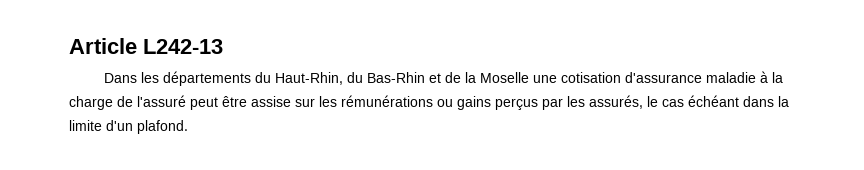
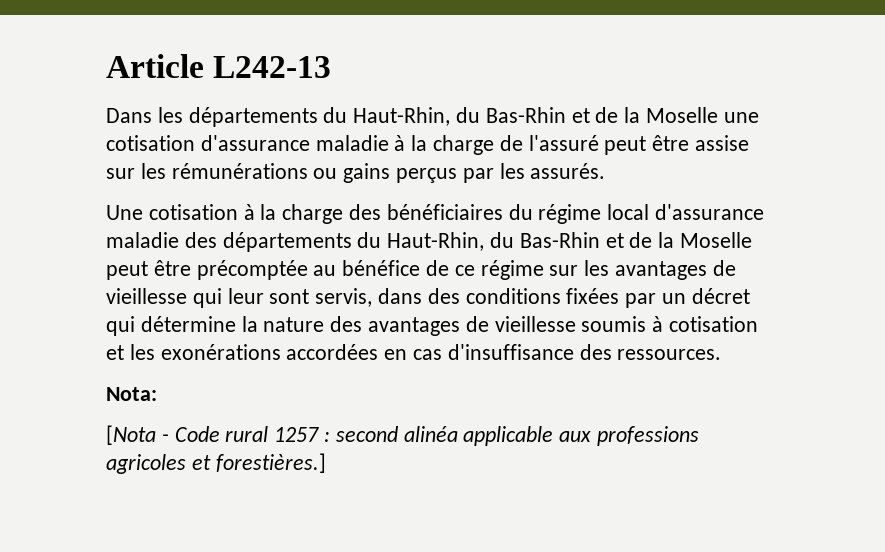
- Dans les départements du Haut-Rhin, du Bas-Rhin et de la Moselle une cotisation d'assurance maladie à la charge de l'assuré peut être assise sur les rémunérations ou gains perçus par les assurés, le cas échéant dans la limite d'un plafond.
+ Dans les départements du Haut-Rhin, du Bas-Rhin et de la Moselle une cotisation d'assurance maladie à la charge de l'assuré peut être assise sur les rémunérations ou gains perçus par les assurés.
+ Une cotisation à la charge des bénéficiaires du régime local d'assurance maladie des départements du Haut-Rhin, du Bas-Rhin et de la Moselle peut être précomptée au bénéfice de ce régime sur les avantages de vieillesse qui leur sont servis, dans des conditions fixées par un décret qui détermine la nature des avantages de vieillesse soumis à cotisation et les exonérations accordées en cas d'insuffisance des ressources.
+ Nota:
+ [Nota - Code rural 1257 : second alinéa applicable aux professions agricoles et forestières.]

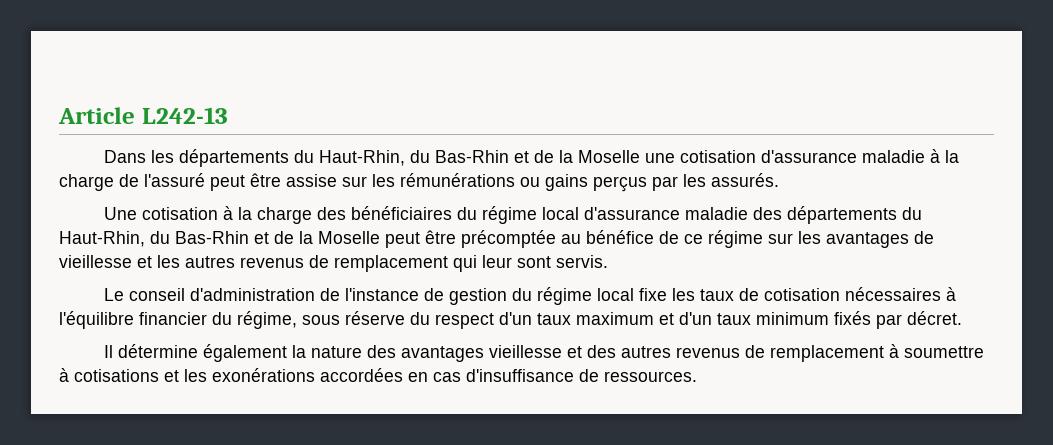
- Une cotisation à la charge des bénéficiaires du régime local d'assurance maladie des départements du Haut-Rhin, du Bas-Rhin et de la Moselle peut être précomptée au bénéfice de ce régime sur les avantages de vieillesse qui leur sont servis, dans des conditions fixées par un décret qui détermine la nature des avantages de vieillesse soumis à cotisation et les exonérations accordées en cas d'insuffisance des ressources.
+ Une cotisation à la charge des bénéficiaires du régime local d'assurance maladie des départements du Haut-Rhin, du Bas-Rhin et de la Moselle peut être précomptée au bénéfice de ce régime sur les avantages de vieillesse et les autres revenus de remplacement qui leur sont servis.
+ Le conseil d'administration de l'instance de gestion du régime local fixe les taux de cotisation nécessaires à l'équilibre financier du régime, sous réserve du respect d'un taux maximum et d'un taux minimum fixés par décret.
+ Il détermine également la nature des avantages vieillesse et des autres revenus de remplacement à soumettre à cotisations et les exonérations accordées en cas d'insuffisance de ressources.
- Nota:
- [Nota - Code rural 1257 : second alinéa applicable aux professions agricoles et forestières.]

